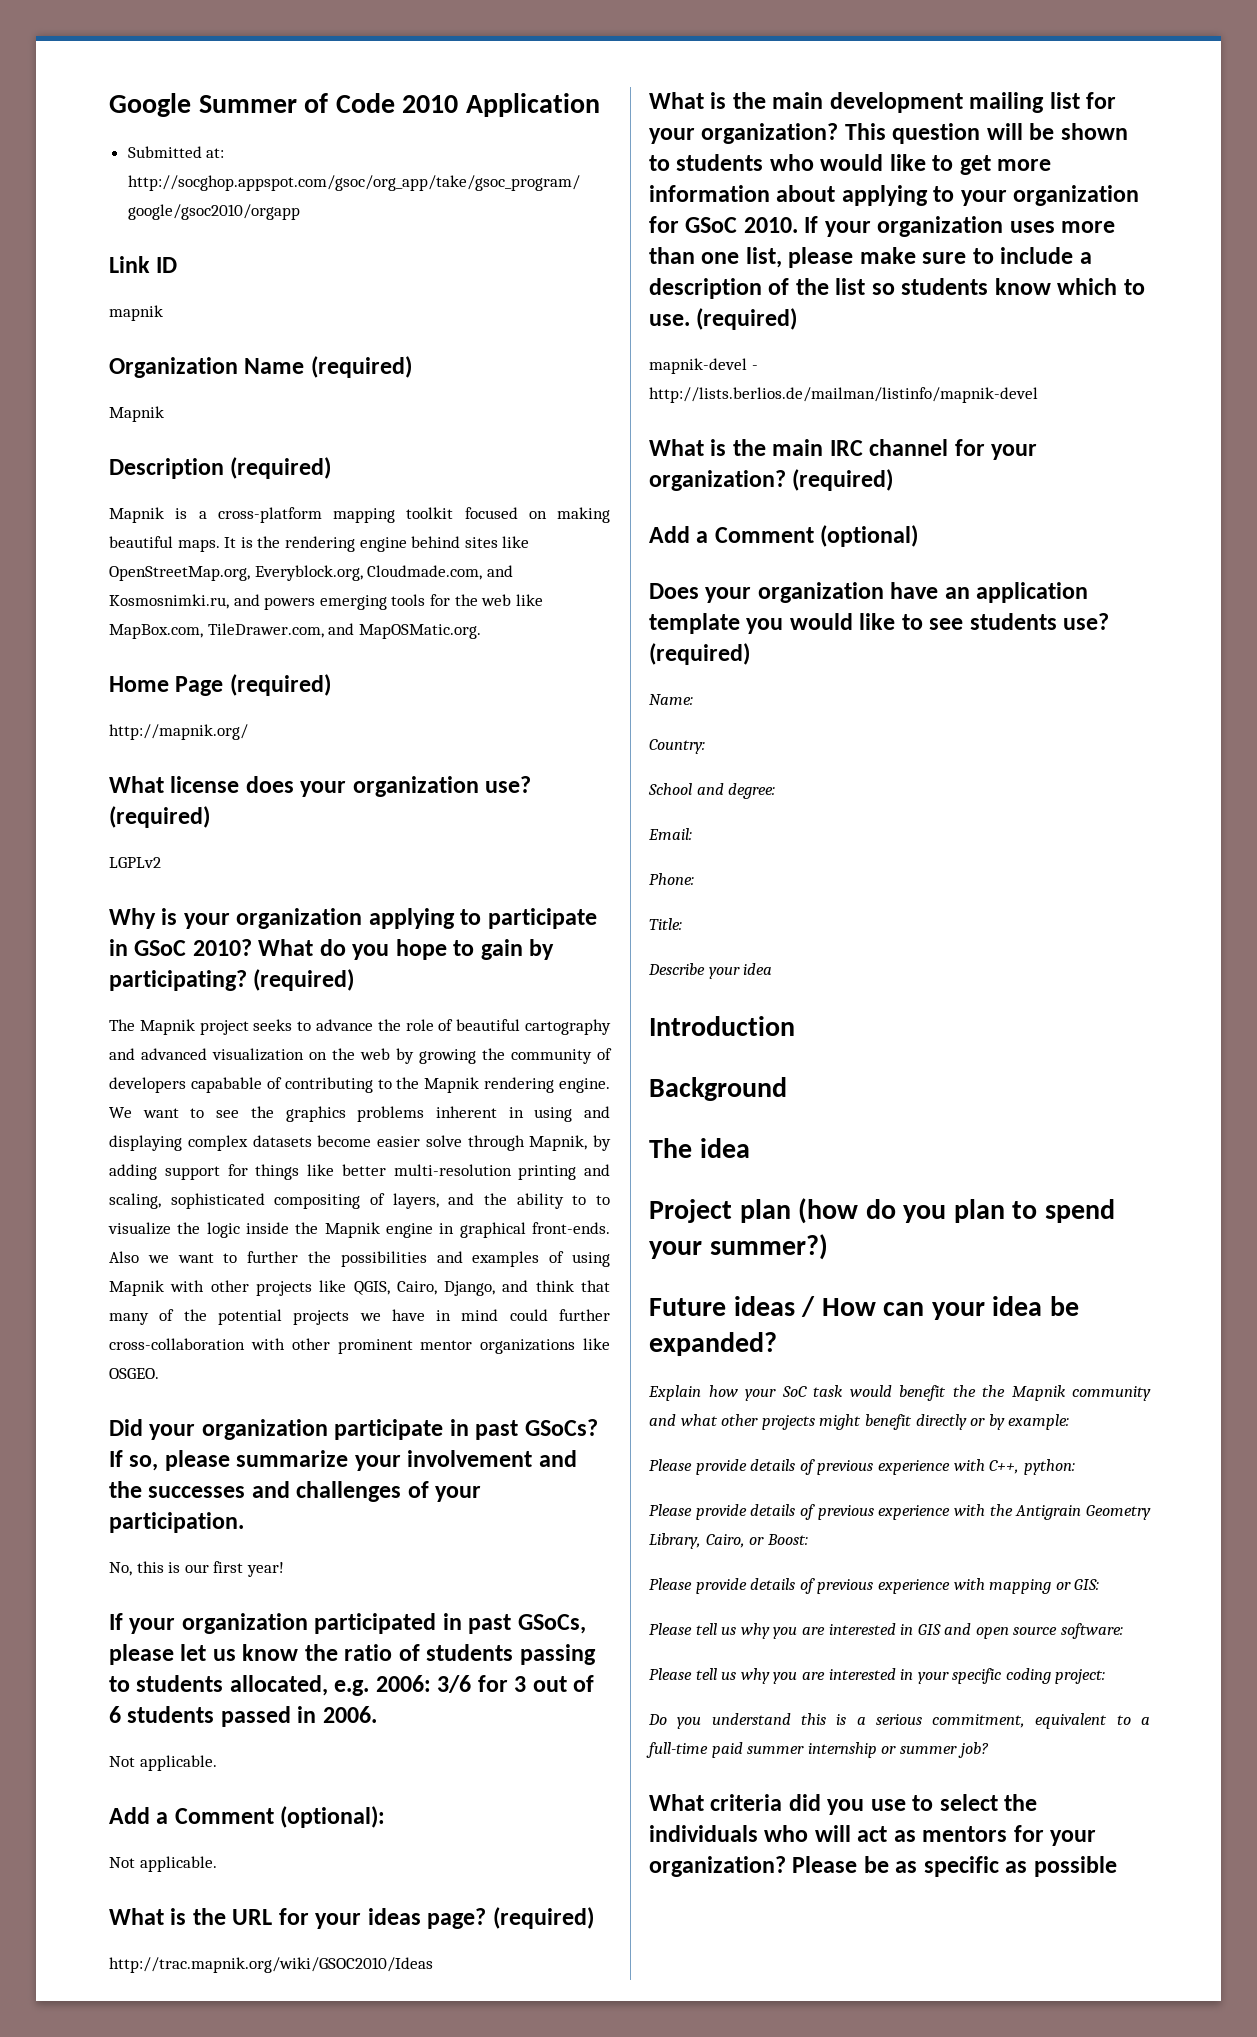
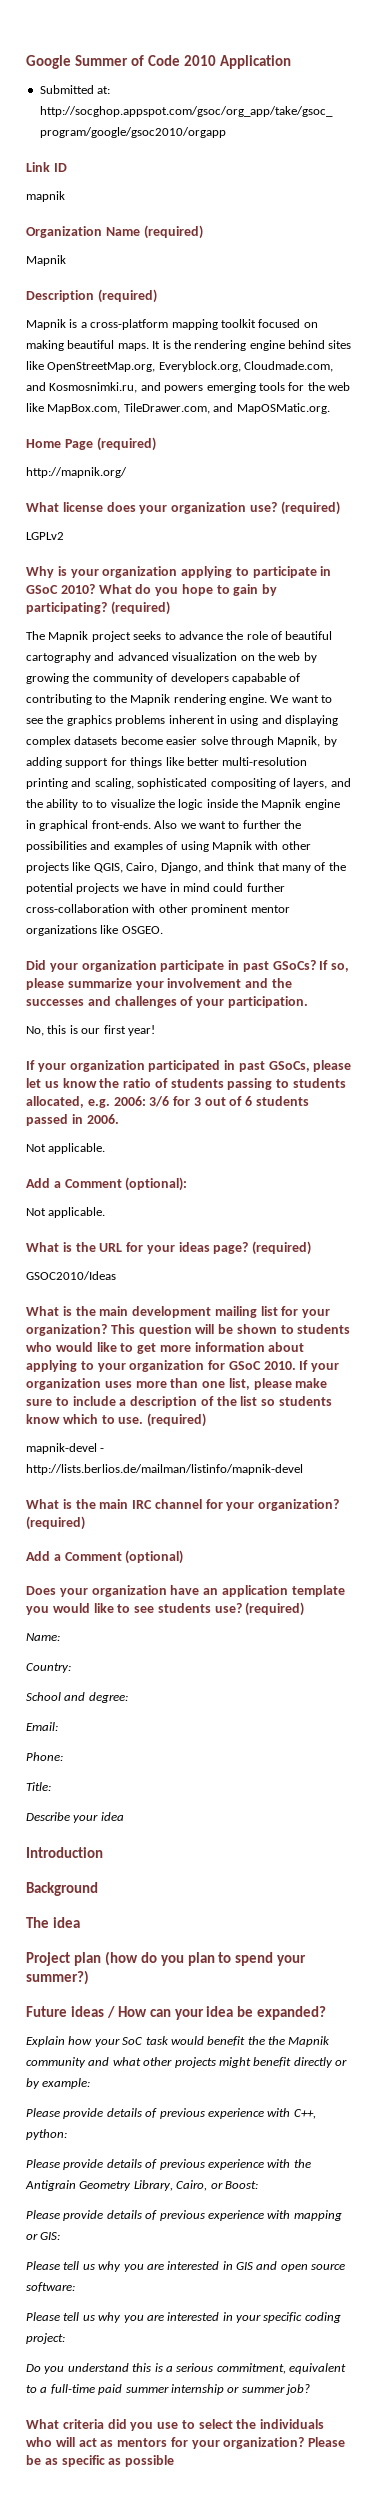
- http://trac.mapnik.org/wiki/GSOC2010/Ideas
+ GSOC2010/Ideas

